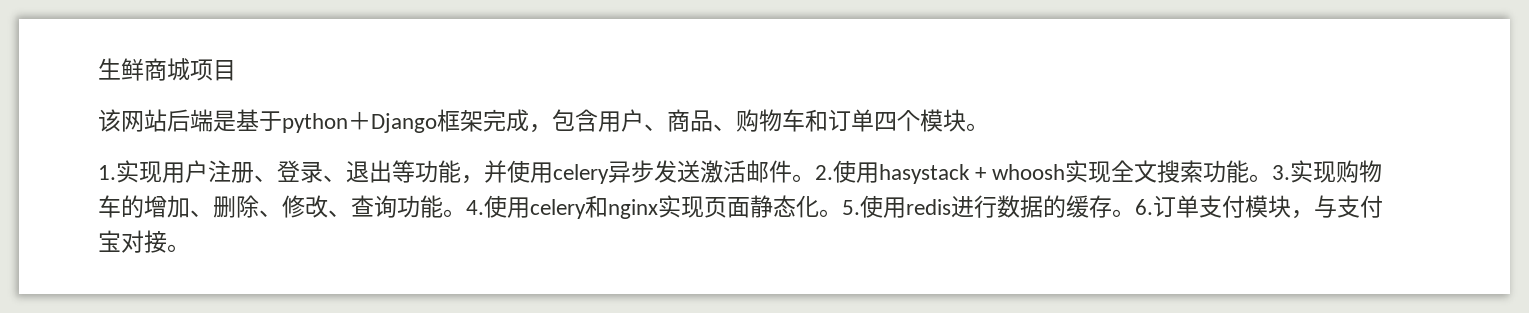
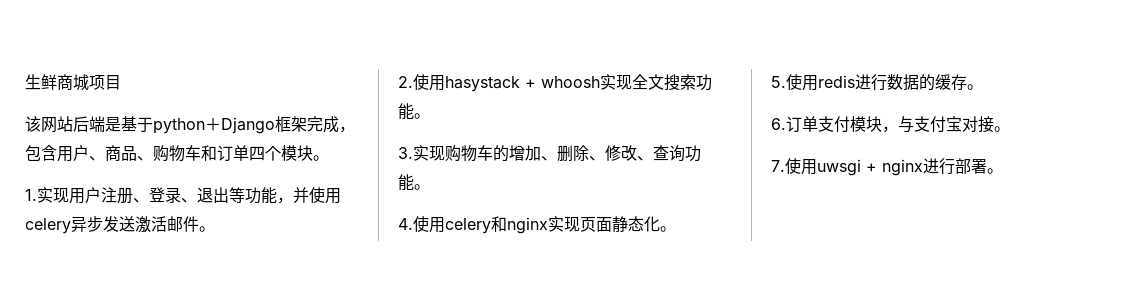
- 1.实现用户注册、登录、退出等功能，并使用celery异步发送激活邮件。2.使用hasystack + whoosh实现全文搜索功能。3.实现购物车的增加、删除、修改、查询功能。4.使用celery和nginx实现页面静态化。5.使用redis进行数据的缓存。6.订单支付模块，与支付宝对接。
+ 1.实现用户注册、登录、退出等功能，并使用celery异步发送激活邮件。
+ 2.使用hasystack + whoosh实现全文搜索功能。
+ 3.实现购物车的增加、删除、修改、查询功能。
+ 4.使用celery和nginx实现页面静态化。
+ 5.使用redis进行数据的缓存。
+ 6.订单支付模块，与支付宝对接。
+ 7.使用uwsgi + nginx进行部署。

